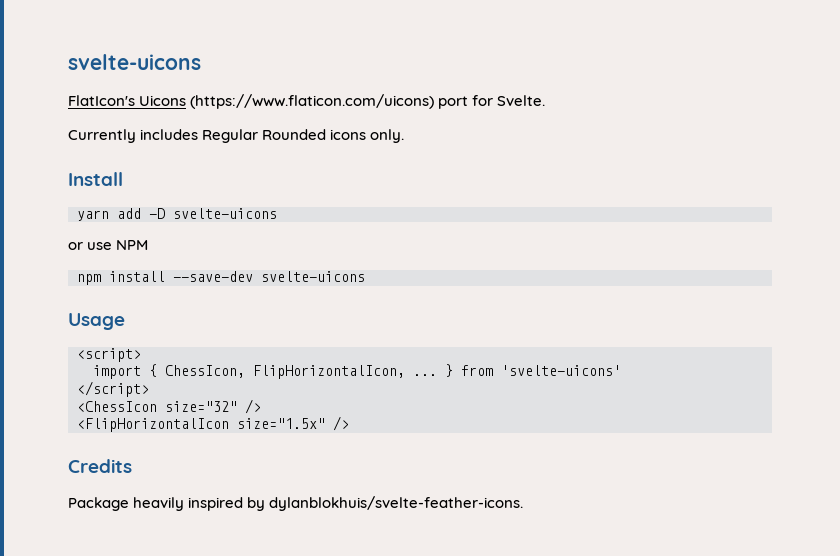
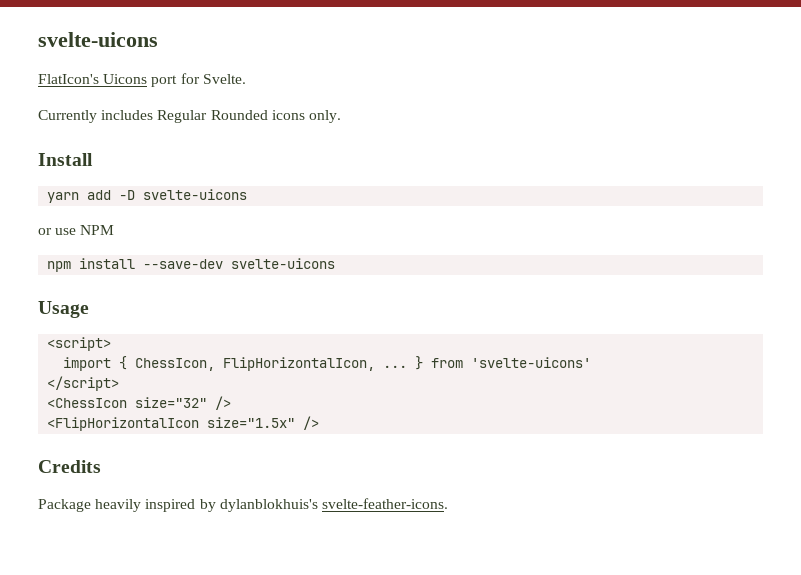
- FlatIcon's Uicons (https://www.flaticon.com/uicons) port for Svelte.
+ FlatIcon's Uicons port for Svelte.
- Package heavily inspired by dylanblokhuis/svelte-feather-icons.
+ Package heavily inspired by dylanblokhuis's svelte-feather-icons.

